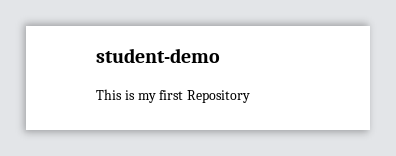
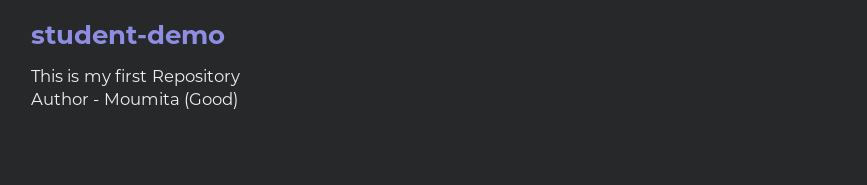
+ Author - Moumita (Good)

